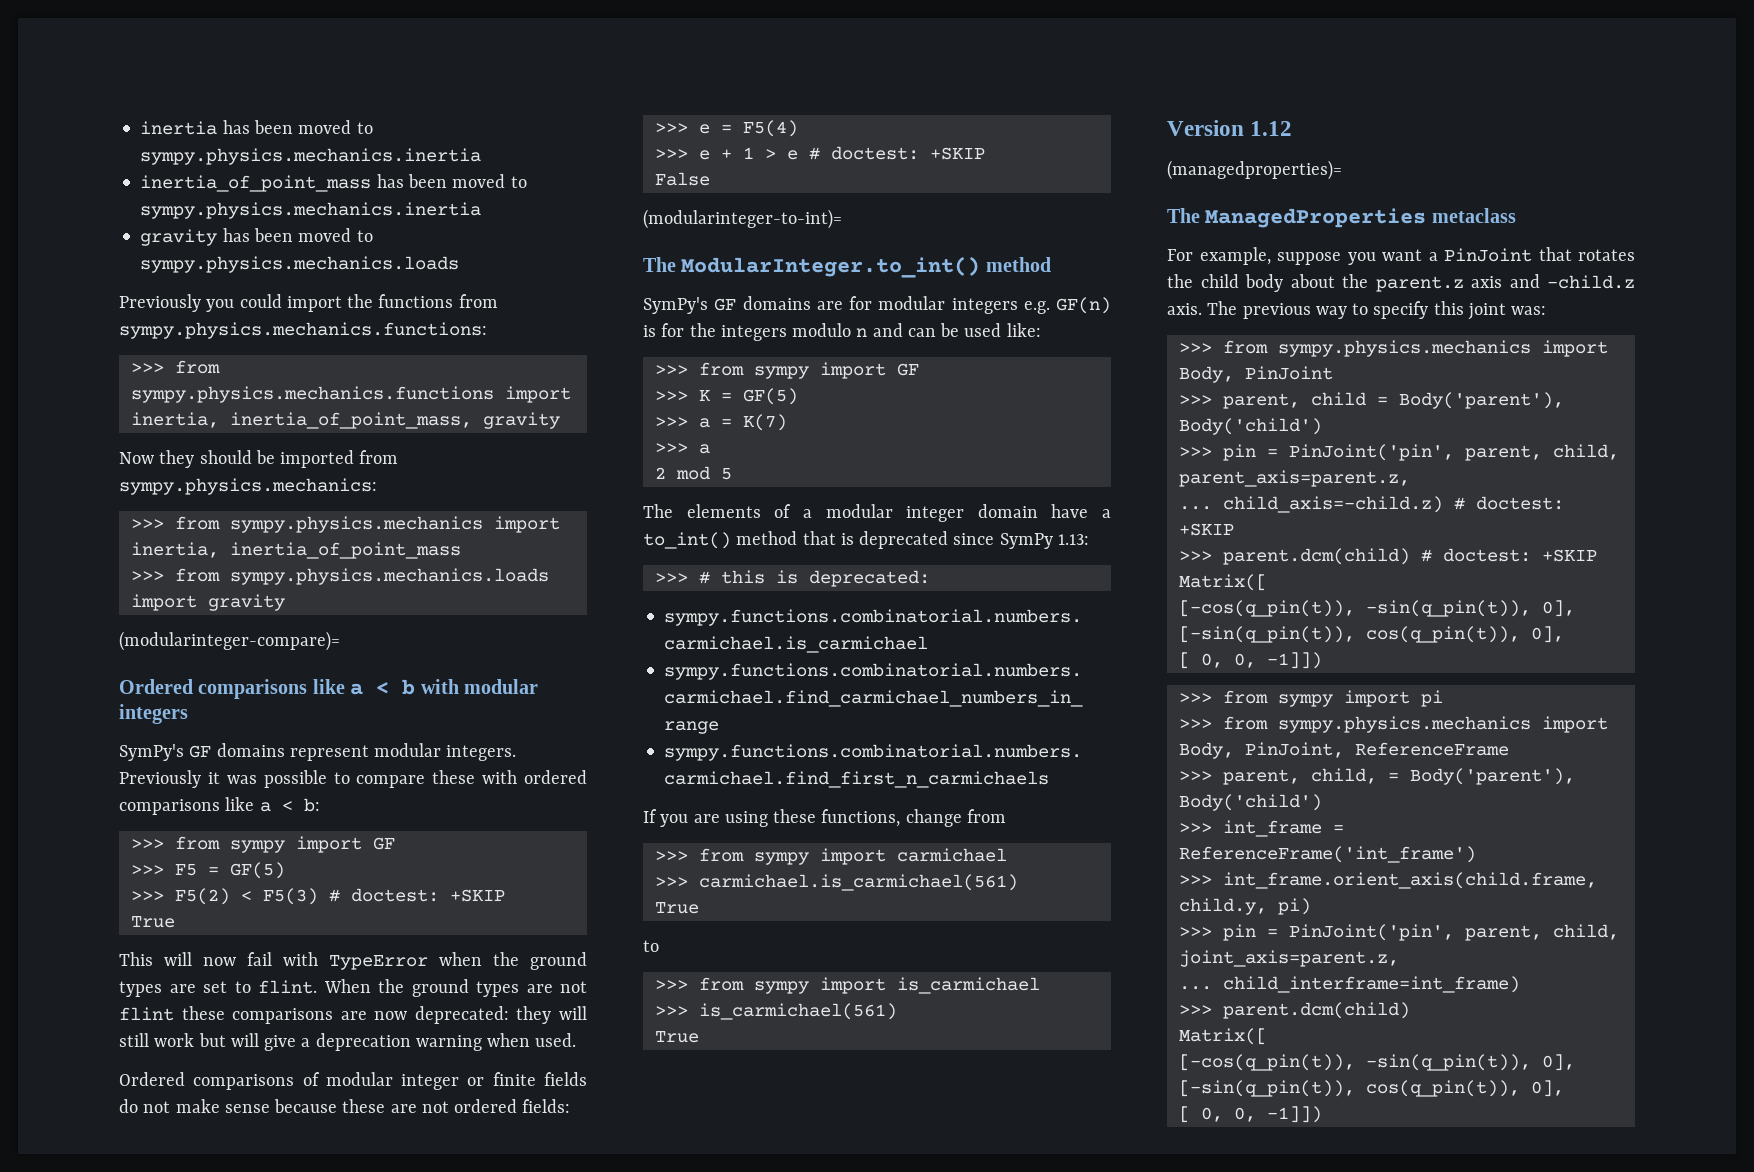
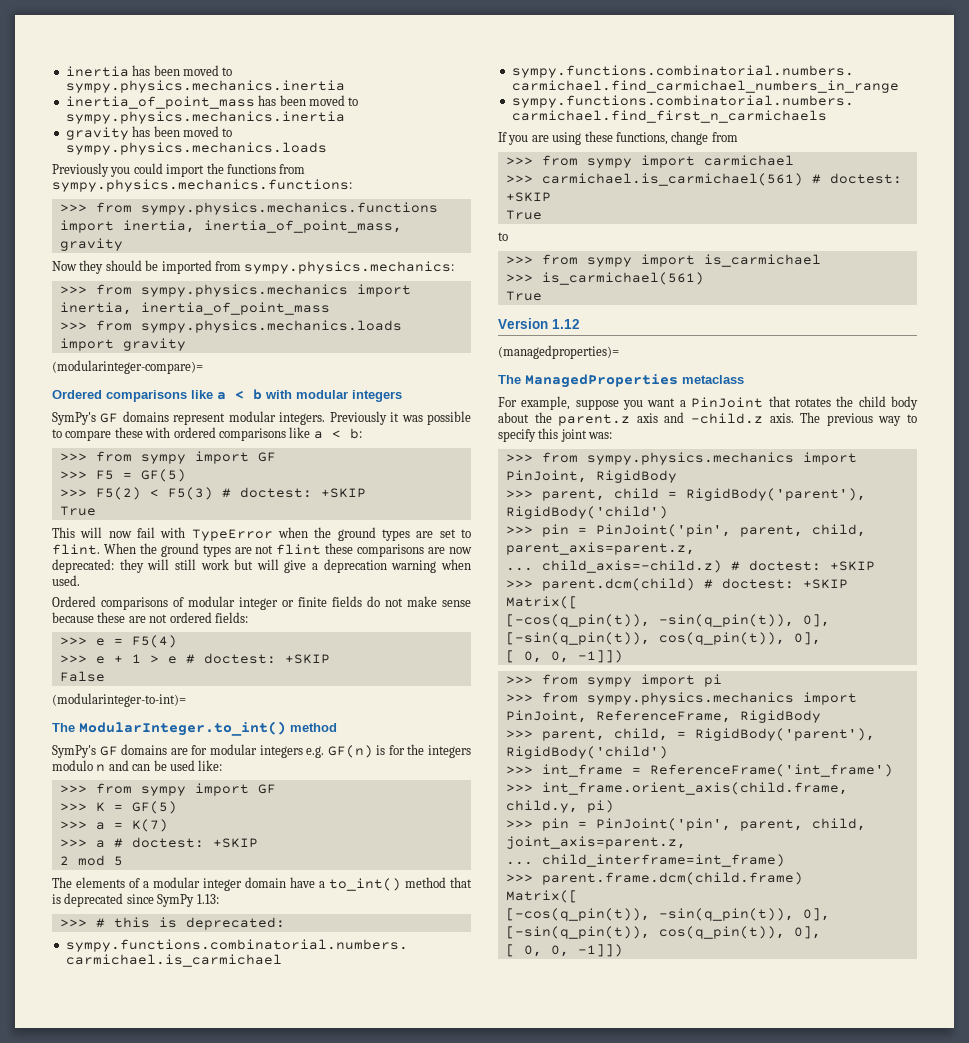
  >>> a = K(7)
- >>> a
+ >>> a # doctest: +SKIP
- >>> carmichael.is_carmichael(561)
+ >>> carmichael.is_carmichael(561) # doctest: +SKIP
- >>> from sympy.physics.mechanics import Body, PinJoint
+ >>> from sympy.physics.mechanics import PinJoint, RigidBody
- >>> parent, child = Body('parent'), Body('child')
+ >>> parent, child = RigidBody('parent'), RigidBody('child')
- >>> from sympy.physics.mechanics import Body, PinJoint, ReferenceFrame
+ >>> from sympy.physics.mechanics import PinJoint, ReferenceFrame, RigidBody
- >>> parent, child, = Body('parent'), Body('child')
+ >>> parent, child, = RigidBody('parent'), RigidBody('child')
  ... child_interframe=int_frame)
- >>> parent.dcm(child)
+ >>> parent.frame.dcm(child.frame)

